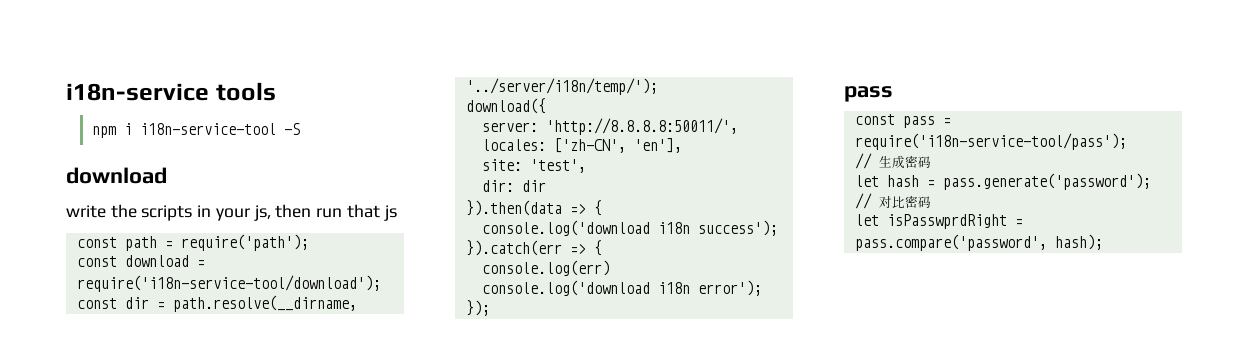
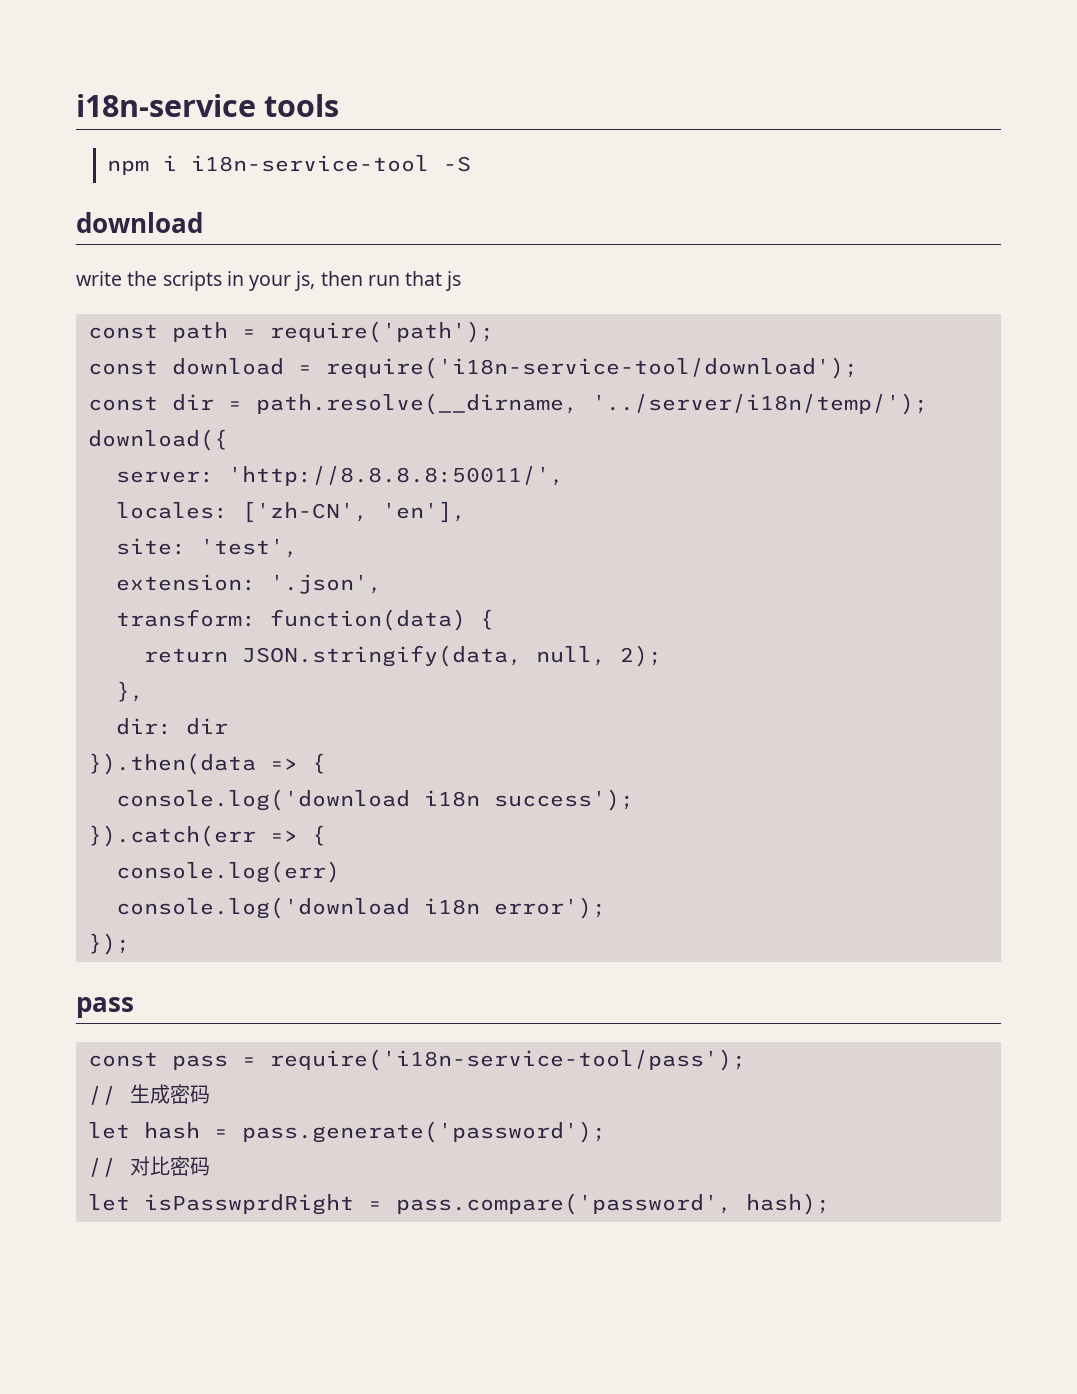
+ extension: '.json',
+ transform: function(data) {
+ return JSON.stringify(data, null, 2);
+ },

